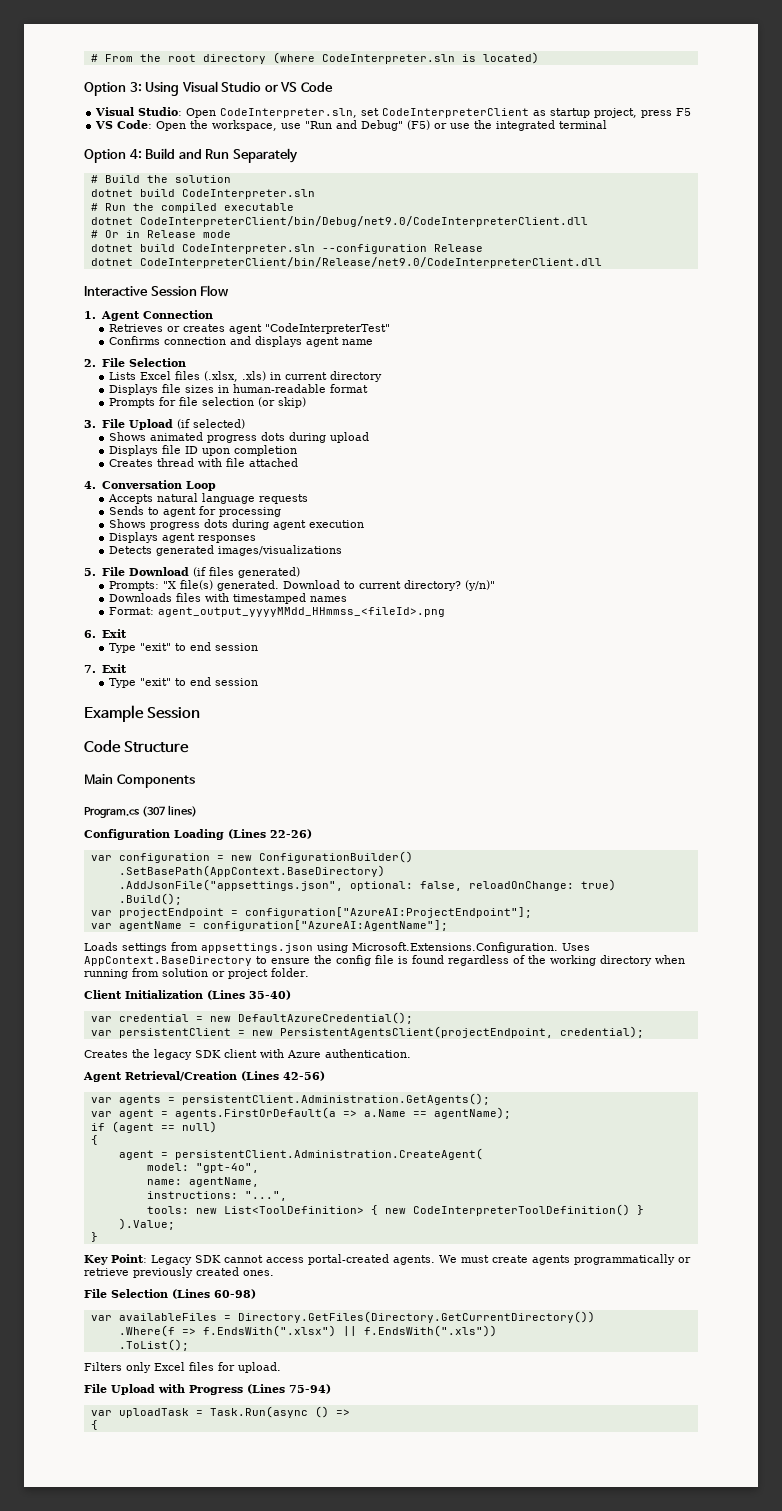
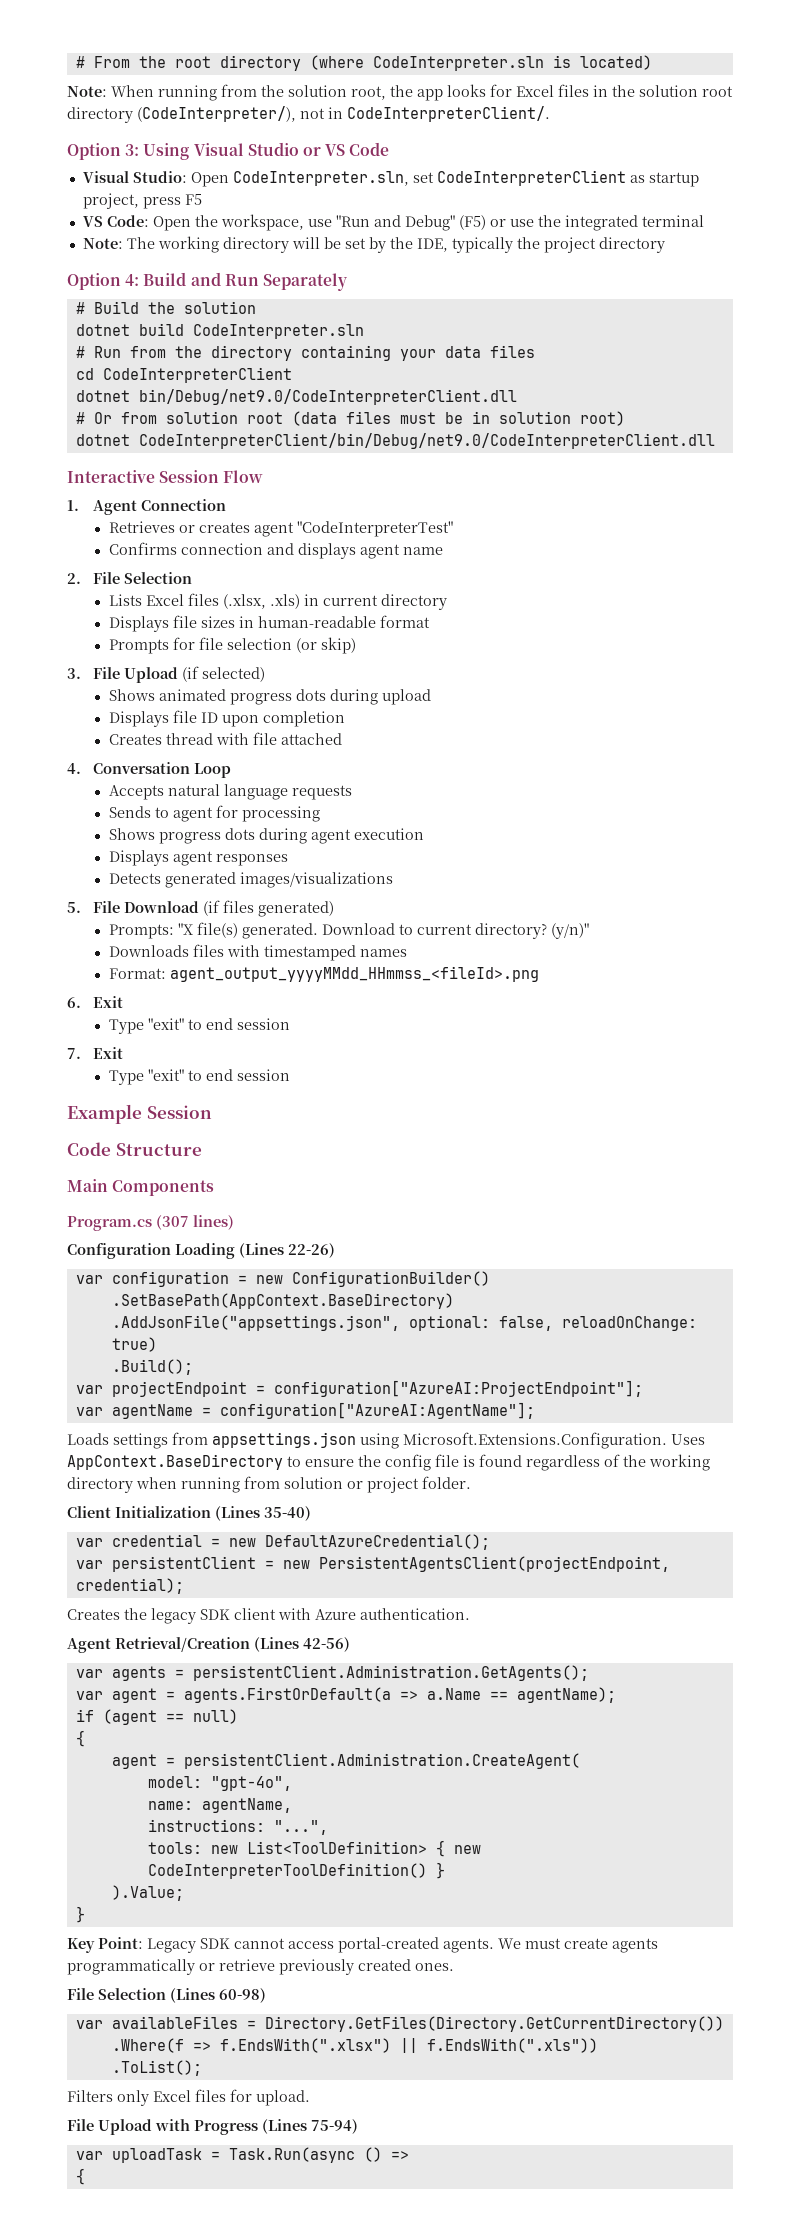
+ Note: When running from the solution root, the app looks for Excel files in the solution root directory (CodeInterpreter/), not in CodeInterpreterClient/.
+ Note: The working directory will be set by the IDE, typically the project directory
- # Run the compiled executable
+ # Run from the directory containing your data files
+ cd CodeInterpreterClient
+ dotnet bin/Debug/net9.0/CodeInterpreterClient.dll
+ # Or from solution root (data files must be in solution root)
  dotnet CodeInterpreterClient/bin/Debug/net9.0/CodeInterpreterClient.dll
- # Or in Release mode
- dotnet build CodeInterpreter.sln --configuration Release
- dotnet CodeInterpreterClient/bin/Release/net9.0/CodeInterpreterClient.dll

